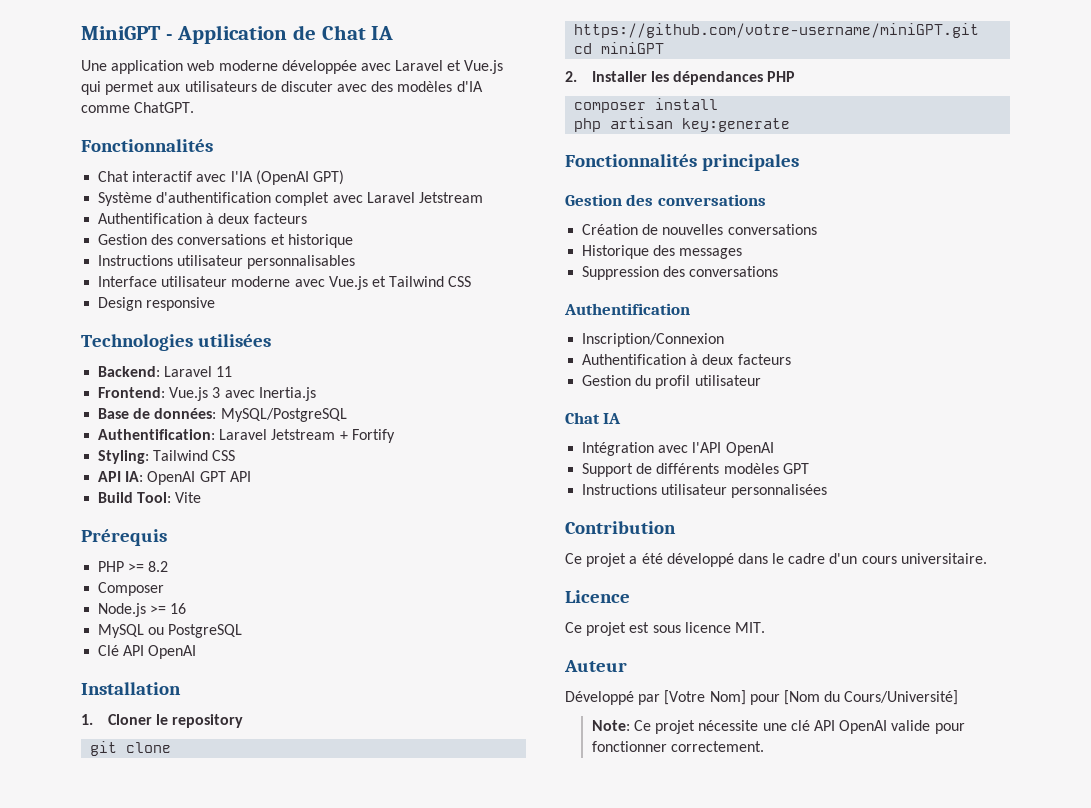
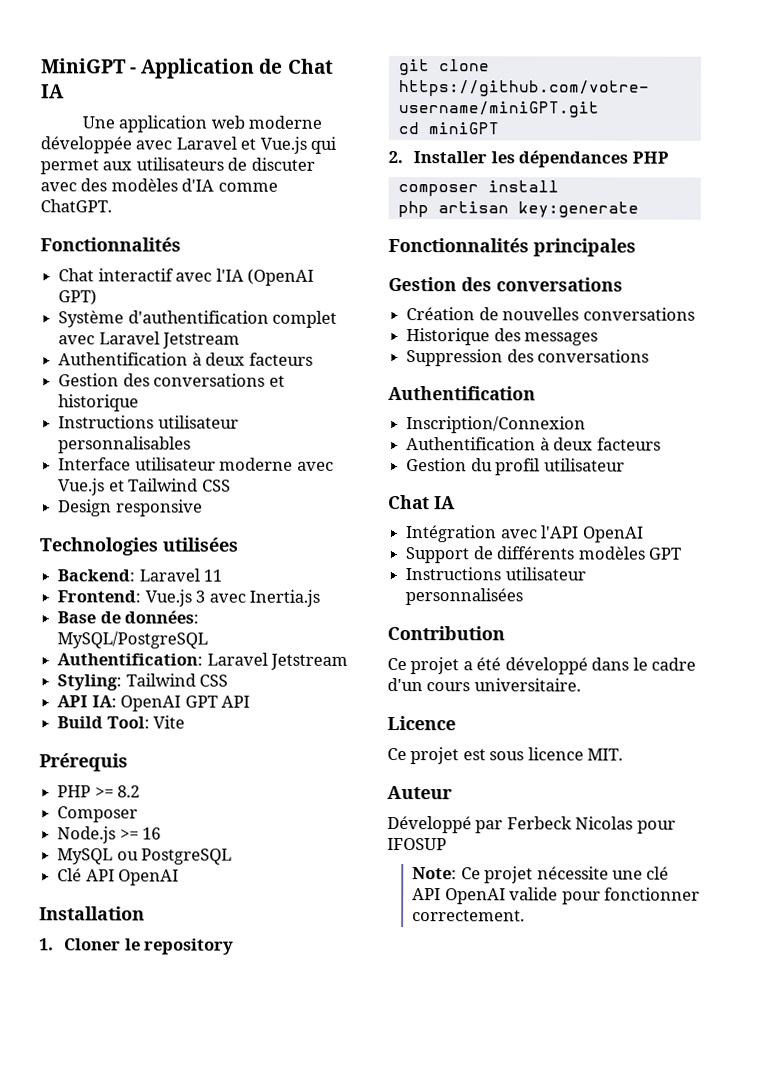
- Authentification: Laravel Jetstream + Fortify
+ Authentification: Laravel Jetstream
- Développé par [Votre Nom] pour [Nom du Cours/Université]
+ Développé par Ferbeck Nicolas pour IFOSUP

